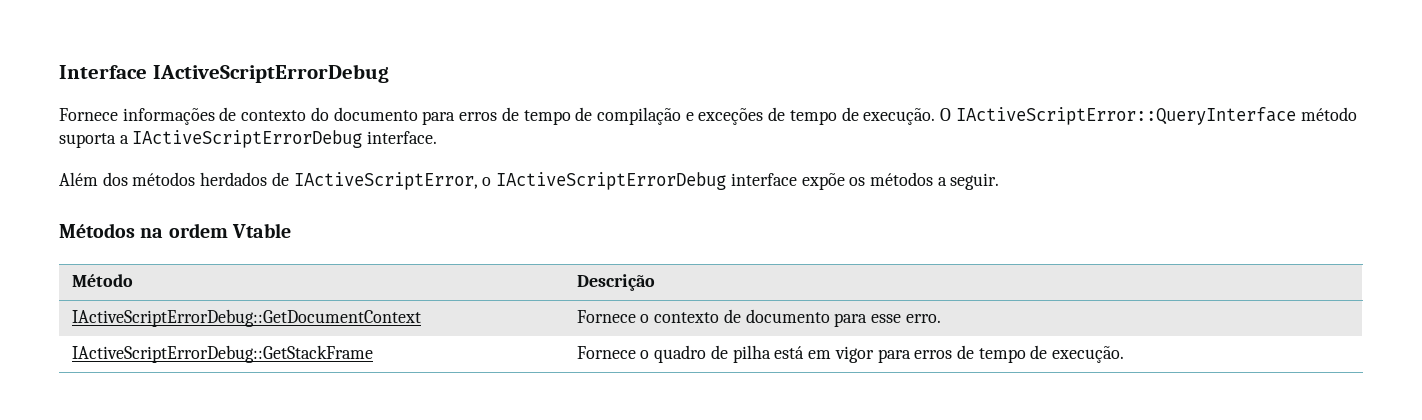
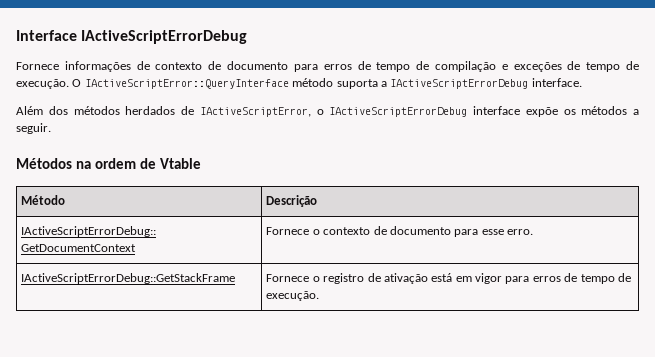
- Fornece informações de contexto do documento para erros de tempo de compilação e exceções de tempo de execução.
+ Fornece informações de contexto de documento para erros de tempo de compilação e exceções de tempo de execução.
- Métodos na ordem Vtable
+ Métodos na ordem de Vtable
- IActiveScriptErrorDebug::GetStackFrame | Fornece o quadro de pilha está em vigor para erros de tempo de execução.
+ IActiveScriptErrorDebug::GetStackFrame | Fornece o registro de ativação está em vigor para erros de tempo de execução.

